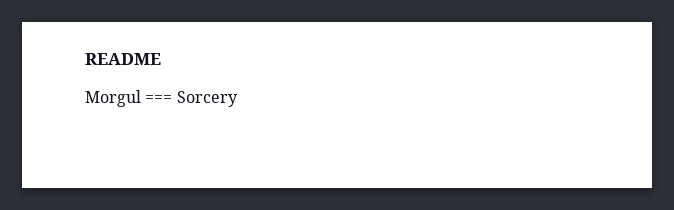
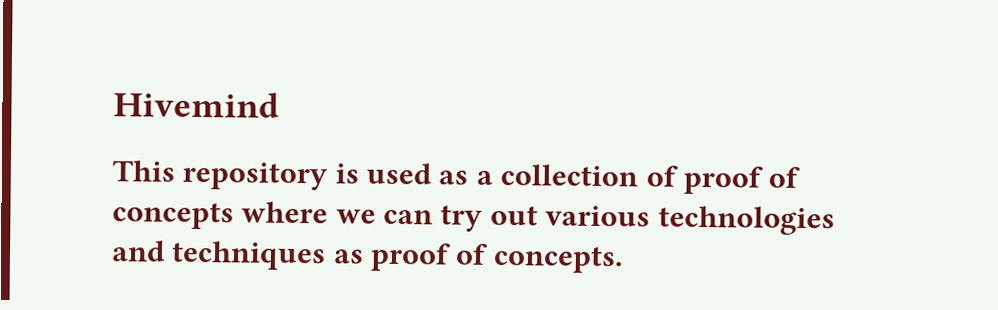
- README
- Morgul === Sorcery
+ Hivemind
+ This repository is used as a collection of proof of concepts where we can try out various technologies and techniques as proof of concepts.

